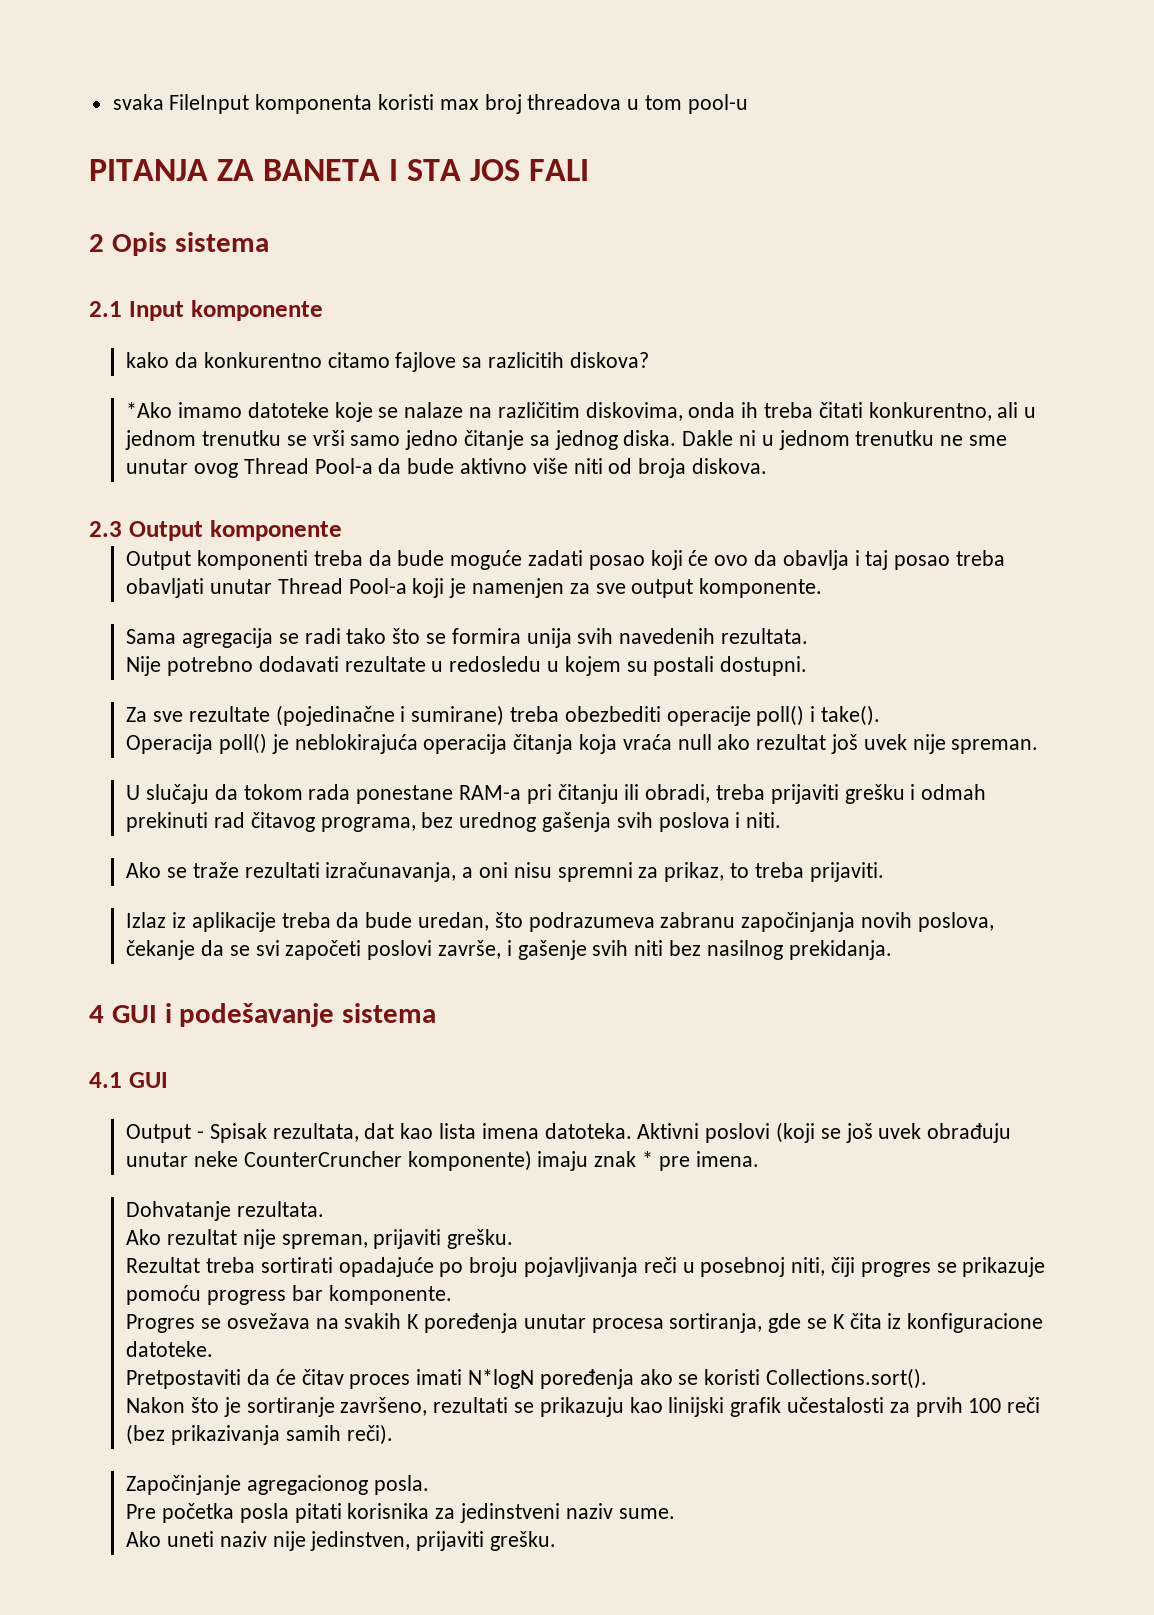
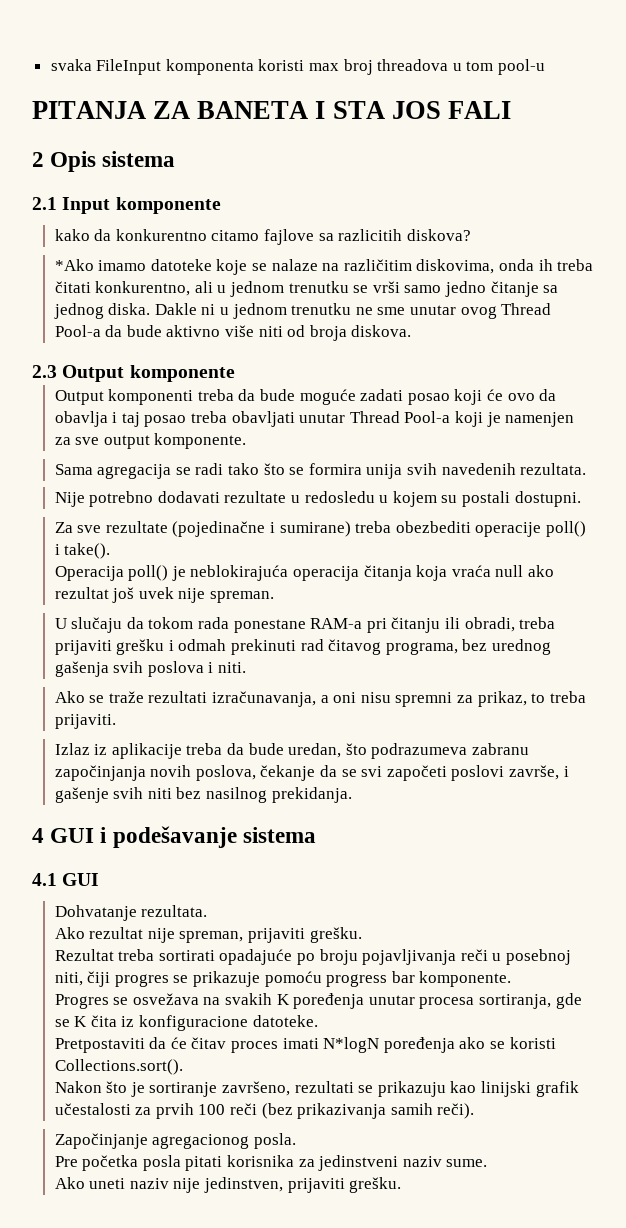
- Output - Spisak rezultata, dat kao lista imena datoteka. Aktivni poslovi (koji se još uvek obrađuju unutar neke CounterCruncher komponente) imaju znak * pre imena.

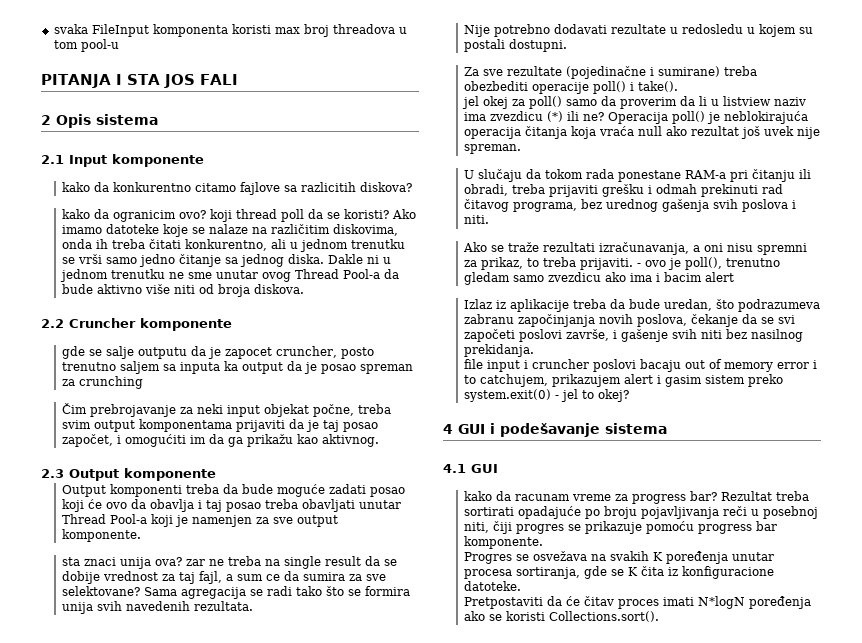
- PITANJA ZA BANETA I STA JOS FALI
+ PITANJA I STA JOS FALI
- *Ako imamo datoteke koje se nalaze na različitim diskovima, onda ih treba čitati konkurentno, ali u jednom trenutku se vrši samo jedno čitanje sa jednog diska.
+ kako da ogranicim ovo? koji thread poll da se koristi? Ako imamo datoteke koje se nalaze na različitim diskovima, onda ih treba čitati konkurentno, ali u jednom trenutku se vrši samo jedno čitanje sa jednog diska.
+ 2.2 Cruncher komponente
+ gde se salje outputu da je zapocet cruncher, posto trenutno saljem sa inputa ka output da je posao spreman za crunching
+ Čim prebrojavanje za neki input objekat počne, treba svim output komponentama prijaviti da je taj posao započet, i omogućiti im da ga prikažu kao aktivnog.
+ sta znaci unija ova? zar ne treba na single result da se dobije vrednost za taj fajl, a sum ce da sumira za sve selektovane?
+ jel okej za poll() samo da proverim da li u listview naziv ima zvezdicu (*) ili ne?
+ - ovo je poll(), trenutno gledam samo zvezdicu ako ima i bacim alert
+ file input i cruncher poslovi bacaju out of memory error i to catchujem, prikazujem alert i gasim sistem preko system.exit(0) - jel to okej?
- Dohvatanje rezultata.
- Ako rezultat nije spreman, prijaviti grešku.
- Rezultat treba sortirati opadajuće po broju pojavljivanja reči u posebnoj niti, čiji progres se prikazuje pomoću progress bar komponente.
+ kako da racunam vreme za progress bar? Rezultat treba sortirati opadajuće po broju pojavljivanja reči u posebnoj niti, čiji progres se prikazuje pomoću progress bar komponente.
- Nakon što je sortiranje završeno, rezultati se prikazuju kao linijski grafik učestalosti za prvih 100 reči (bez prikazivanja samih reči).
- Započinjanje agregacionog posla.
- Pre početka posla pitati korisnika za jedinstveni naziv sume.
- Ako uneti naziv nije jedinstven, prijaviti grešku.

